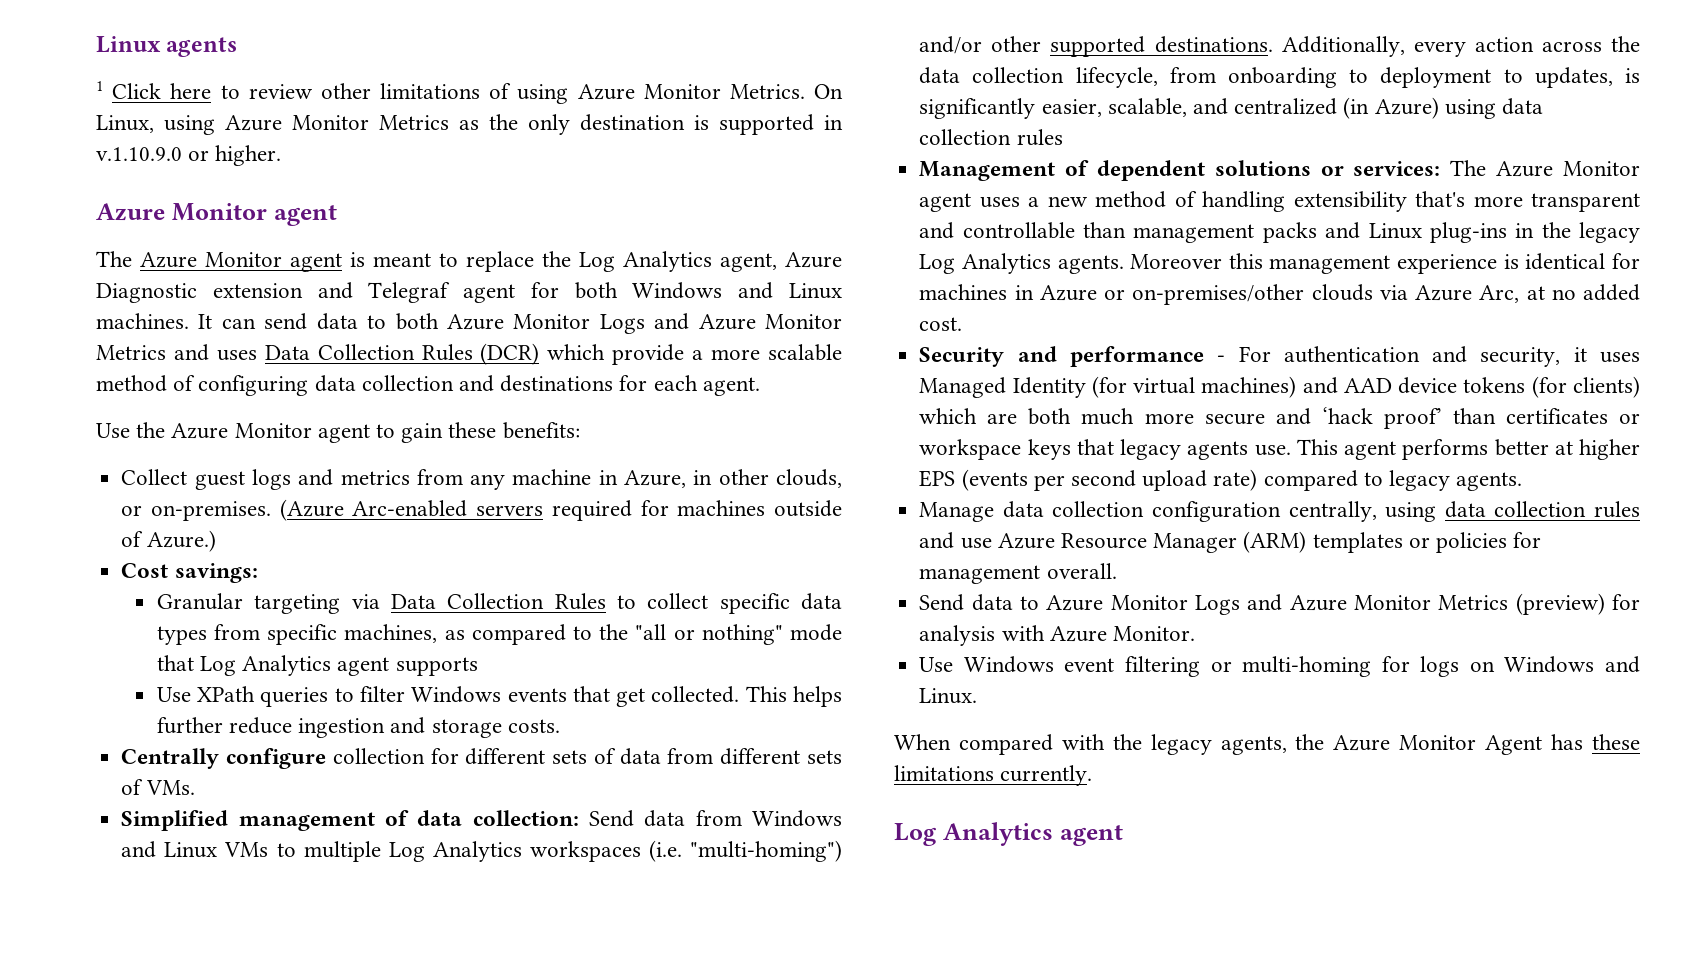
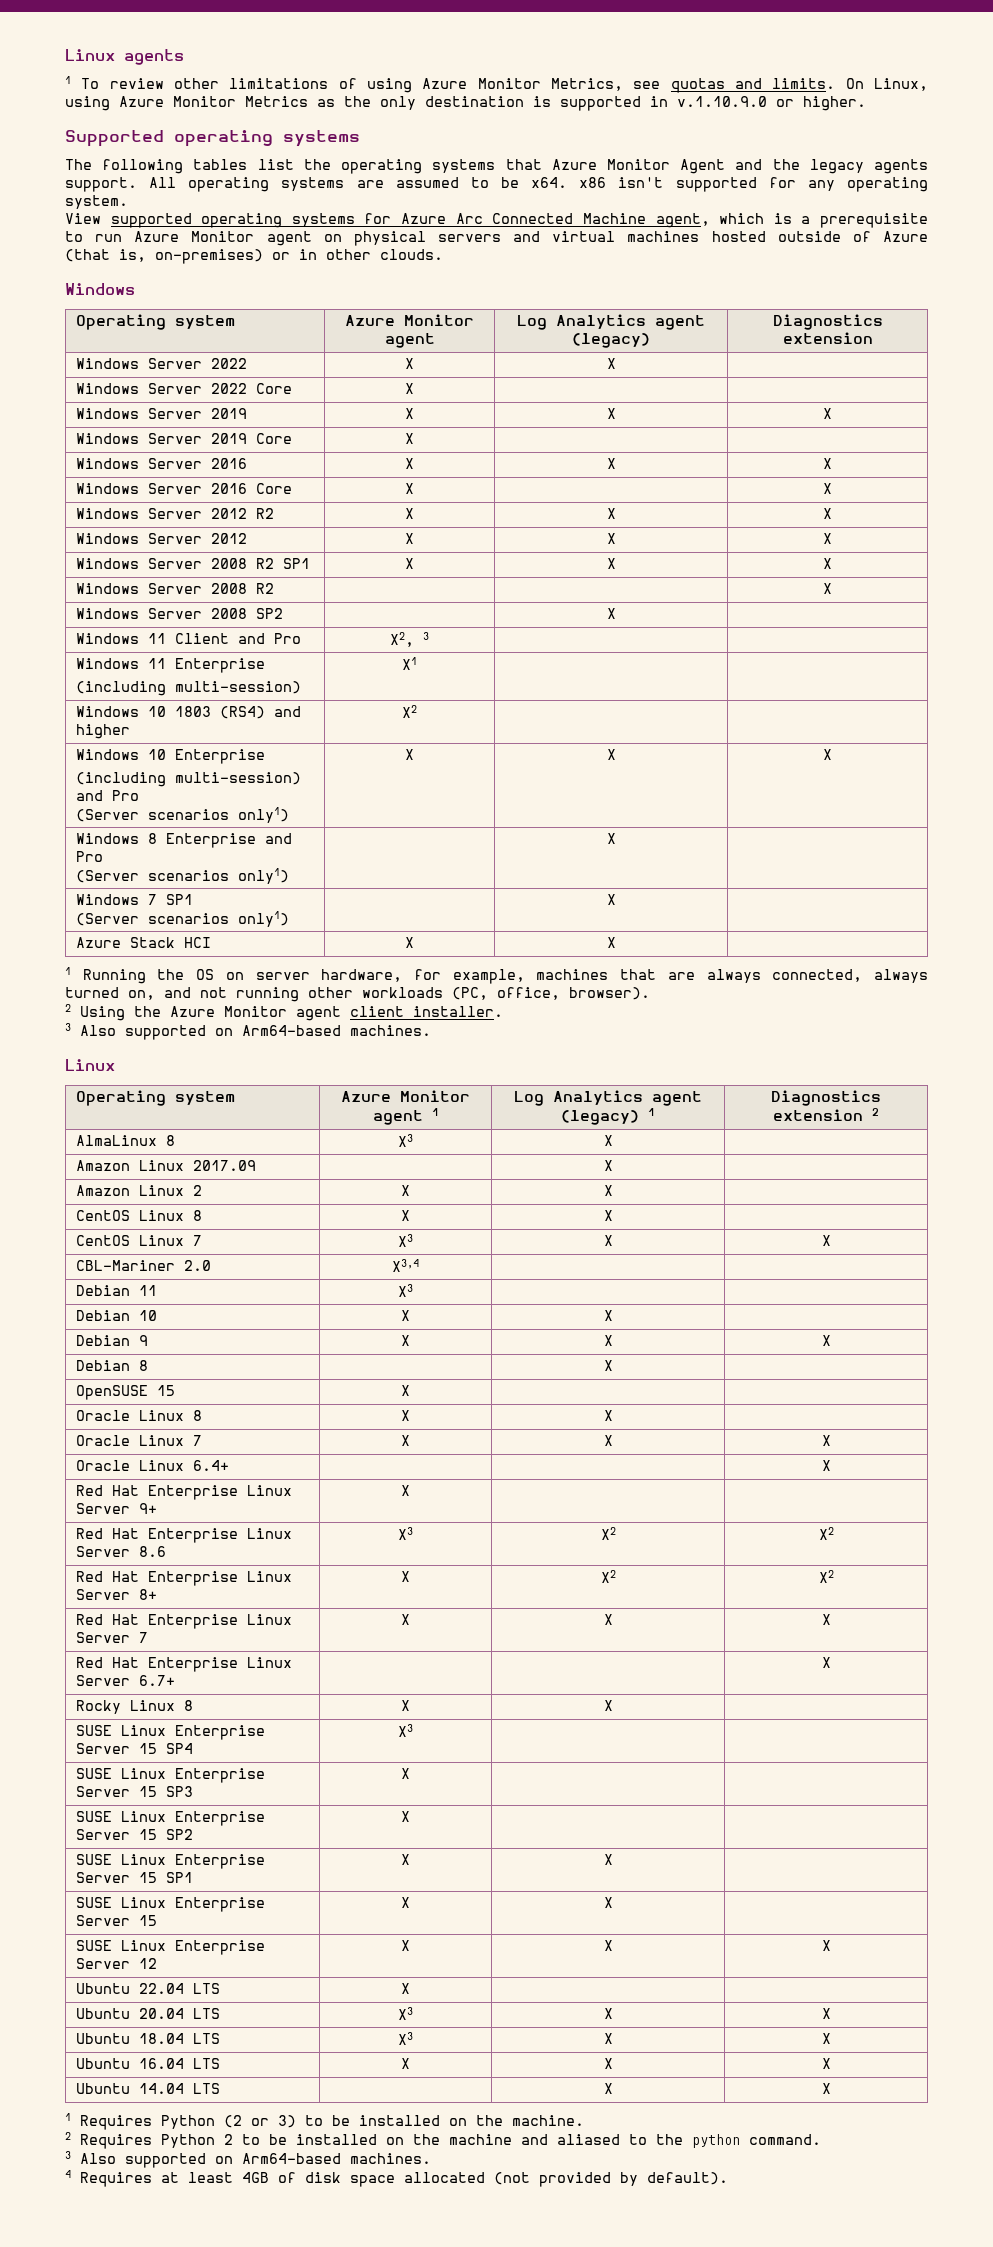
- 1 Click here to review other limitations of using Azure Monitor Metrics.
+ 1 To review other limitations of using Azure Monitor Metrics, see quotas and limits.
  On Linux, using Azure Monitor Metrics as the only destination is supported in v.1.10.9.0 or higher.
- Azure Monitor agent
- The Azure Monitor agent is meant to replace the Log Analytics agent, Azure Diagnostic extension and Telegraf agent for both Windows and Linux machines. It can send data to both Azure Monitor Logs and Azure Monitor Metrics and uses Data Collection Rules (DCR) which provide a more scalable method of configuring data collection and destinations for each agent.
- Use the Azure Monitor agent to gain these benefits:
- Collect guest logs and metrics from any machine in Azure, in other clouds, or on-premises. (Azure Arc-enabled servers required for machines outside of Azure.)
- Cost savings:
- Granular targeting via Data Collection Rules to collect specific data types from specific machines, as compared to the "all or nothing" mode that Log Analytics agent supports
- Use XPath queries to filter Windows events that get collected. This helps further reduce ingestion and storage costs.
- Centrally configure collection for different sets of data from different sets of VMs.
- Simplified management of data collection: Send data from Windows and Linux VMs to multiple Log Analytics workspaces (i.e. "multi-homing") and/or other supported destinations. Additionally, every action across the data collection lifecycle, from onboarding to deployment to updates, is significantly easier, scalable, and centralized (in Azure) using data collection rules
- Management of dependent solutions or services: The Azure Monitor agent uses a new method of handling extensibility that's more transparent and controllable than management packs and Linux plug-ins in the legacy Log Analytics agents. Moreover this management experience is identical for machines in Azure or on-premises/other clouds via Azure Arc, at no added cost.
- Security and performance - For authentication and security, it uses Managed Identity (for virtual machines) and AAD device tokens (for clients) which are both much more secure and ‘hack proof’ than certificates or workspace keys that legacy agents use. This agent performs better at higher EPS (events per second upload rate) compared to legacy agents.
- Manage data collection configuration centrally, using data collection rules and use Azure Resource Manager (ARM) templates or policies for management overall.
- Send data to Azure Monitor Logs and Azure Monitor Metrics (preview) for analysis with Azure Monitor.
- Use Windows event filtering or multi-homing for logs on Windows and Linux.
- When compared with the legacy agents, the Azure Monitor Agent has these limitations currently.
- Log Analytics agent
+ Supported operating systems
+ The following tables list the operating systems that Azure Monitor Agent and the legacy agents support. All operating systems are assumed to be x64. x86 isn't supported for any operating system.
+ View supported operating systems for Azure Arc Connected Machine agent, which is a prerequisite to run Azure Monitor agent on physical servers and virtual machines hosted outside of Azure (that is, on-premises) or in other clouds.
+ Windows
+ Operating system | Azure Monitor agent | Log Analytics agent (legacy) | Diagnostics extension
+ Windows Server 2022 | X | X |
+ Windows Server 2022 Core | X | |
+ Windows Server 2019 | X | X | X
+ Windows Server 2019 Core | X | |
+ Windows Server 2016 | X | X | X
+ Windows Server 2016 Core | X | | X
+ Windows Server 2012 R2 | X | X | X
+ Windows Server 2012 | X | X | X
+ Windows Server 2008 R2 SP1 | X | X | X
+ Windows Server 2008 R2 | | | X
+ Windows Server 2008 SP2 | | X |
+ Windows 11 Client and Pro | X2, 3 | |
+ Windows 11 Enterprise
+ (including multi-session) | X1 | |
+ Windows 10 1803 (RS4) and higher | X2 | |
+ Windows 10 Enterprise
+ (including multi-session) and Pro
+ (Server scenarios only1) | X | X | X
+ Windows 8 Enterprise and Pro
+ (Server scenarios only1) | | X |
+ Windows 7 SP1
+ (Server scenarios only1) | | X |
+ Azure Stack HCI | X | X |
+ 1 Running the OS on server hardware, for example, machines that are always connected, always turned on, and not running other workloads (PC, office, browser).
+ 2 Using the Azure Monitor agent client installer.
+ 3 Also supported on Arm64-based machines.
+ Linux
+ Operating system | Azure Monitor agent 1 | Log Analytics agent (legacy) 1 | Diagnostics extension 2
+ AlmaLinux 8 | X3 | X |
+ Amazon Linux 2017.09 | | X |
+ Amazon Linux 2 | X | X |
+ CentOS Linux 8 | X | X |
+ CentOS Linux 7 | X3 | X | X
+ CBL-Mariner 2.0 | X3,4 | |
+ Debian 11 | X3 | |
+ Debian 10 | X | X |
+ Debian 9 | X | X | X
+ Debian 8 | | X |
+ OpenSUSE 15 | X | |
+ Oracle Linux 8 | X | X |
+ Oracle Linux 7 | X | X | X
+ Oracle Linux 6.4+ | | | X
+ Red Hat Enterprise Linux Server 9+ | X | |
+ Red Hat Enterprise Linux Server 8.6 | X3 | X2 | X2
+ Red Hat Enterprise Linux Server 8+ | X | X2 | X2
+ Red Hat Enterprise Linux Server 7 | X | X | X
+ Red Hat Enterprise Linux Server 6.7+ | | | X
+ Rocky Linux 8 | X | X |
+ SUSE Linux Enterprise Server 15 SP4 | X3 | |
+ SUSE Linux Enterprise Server 15 SP3 | X | |
+ SUSE Linux Enterprise Server 15 SP2 | X | |
+ SUSE Linux Enterprise Server 15 SP1 | X | X |
+ SUSE Linux Enterprise Server 15 | X | X |
+ SUSE Linux Enterprise Server 12 | X | X | X
+ Ubuntu 22.04 LTS | X | |
+ Ubuntu 20.04 LTS | X3 | X | X
+ Ubuntu 18.04 LTS | X3 | X | X
+ Ubuntu 16.04 LTS | X | X | X
+ Ubuntu 14.04 LTS | | X | X
+ 1 Requires Python (2 or 3) to be installed on the machine.
+ 2 Requires Python 2 to be installed on the machine and aliased to the python command.
+ 3 Also supported on Arm64-based machines.
+ 4 Requires at least 4GB of disk space allocated (not provided by default).

